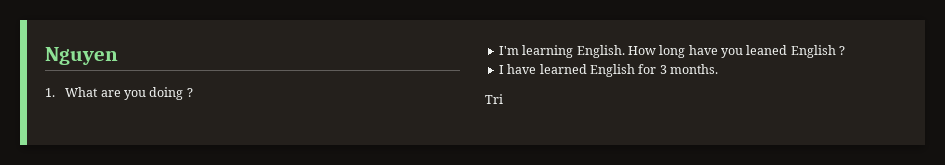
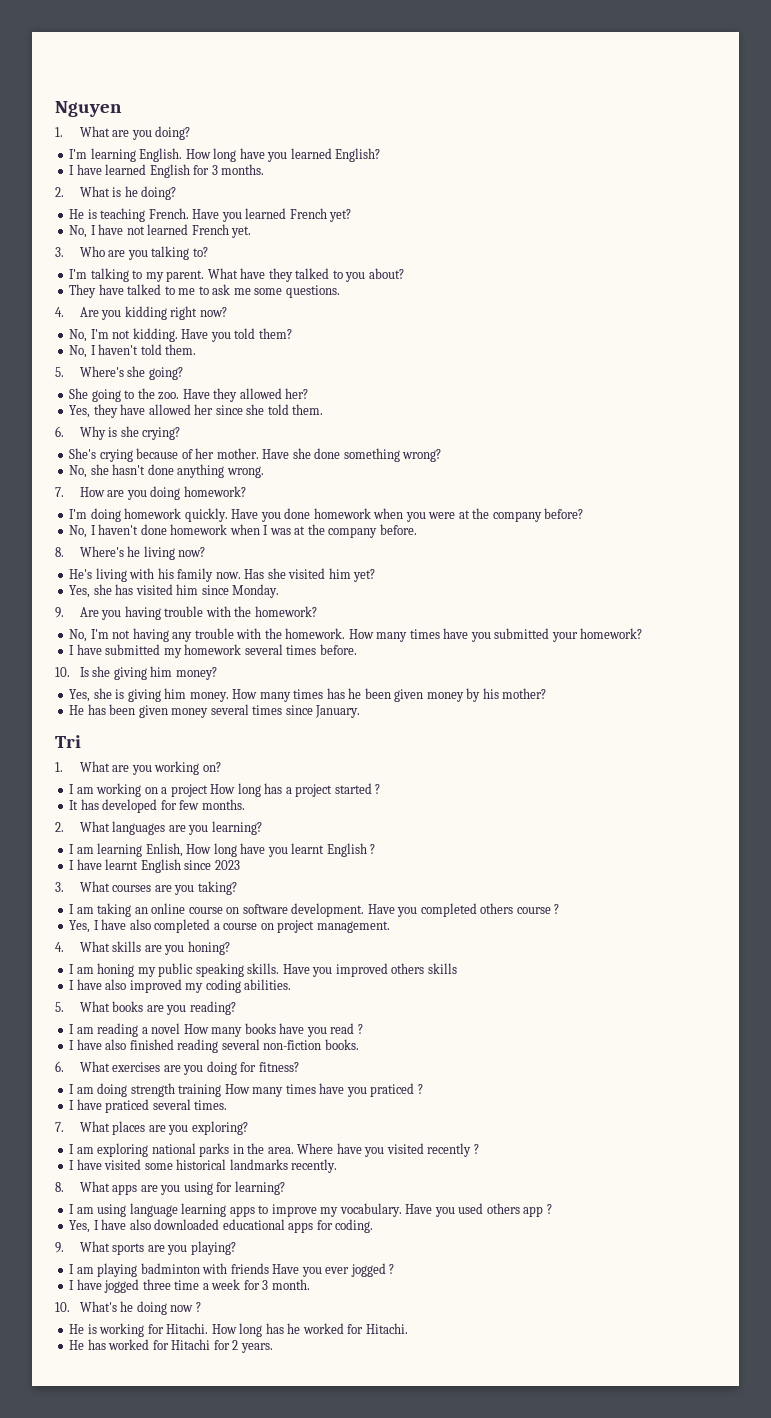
- 1. What are you doing ?
+ 1. What are you doing?
- How long have you leaned English ?
+ How long have you learned English?
+ 2. What is he doing?
+ He is teaching French. Have you learned French yet?
+ No, I have not learned French yet.
+ 3. Who are you talking to?
+ I'm talking to my parent. What have they talked to you about?
+ They have talked to me to ask me some questions.
+ 4. Are you kidding right now?
+ No, I'm not kidding. Have you told them?
+ No, I haven't told them.
+ 5. Where's she going?
+ She going to the zoo. Have they allowed her?
+ Yes, they have allowed her since she told them.
+ 6. Why is she crying?
+ She's crying because of her mother. Have she done something wrong?
+ No, she hasn't done anything wrong.
+ 7. How are you doing homework?
+ I'm doing homework quickly. Have you done homework when you were at the company before?
+ No, I haven't done homework when I was at the company before.
+ 8. Where's he living now?
+ He's living with his family now. Has she visited him yet?
+ Yes, she has visited him since Monday.
+ 9. Are you having trouble with the homework?
+ No, I'm not having any trouble with the homework. How many times have you submitted your homework?
+ I have submitted my homework several times before.
+ 10. Is she giving him money?
+ Yes, she is giving him money. How many times has he been given money by his mother?
+ He has been given money several times since January.
  Tri
+ 1. What are you working on?
+ I am working on a project How long has a project started ?
+ It has developed for few months.
+ 2. What languages are you learning?
+ I am learning Enlish, How long have you learnt English ?
+ I have learnt English since 2023
+ 3. What courses are you taking?
+ I am taking an online course on software development. Have you completed others course ?
+ Yes, I have also completed a course on project management.
+ 4. What skills are you honing?
+ I am honing my public speaking skills. Have you improved others skills
+ I have also improved my coding abilities.
+ 5. What books are you reading?
+ I am reading a novel How many books have you read ?
+ I have also finished reading several non-fiction books.
+ 6. What exercises are you doing for fitness?
+ I am doing strength training How many times have you praticed ?
+ I have praticed several times.
+ 7. What places are you exploring?
+ I am exploring national parks in the area. Where have you visited recently ?
+ I have visited some historical landmarks recently.
+ 8. What apps are you using for learning?
+ I am using language learning apps to improve my vocabulary. Have you used others app ?
+ Yes, I have also downloaded educational apps for coding.
+ 9. What sports are you playing?
+ I am playing badminton with friends Have you ever jogged ?
+ I have jogged three time a week for 3 month.
+ 10. What's he doing now ?
+ He is working for Hitachi. How long has he worked for Hitachi.
+ He has worked for Hitachi for 2 years.

